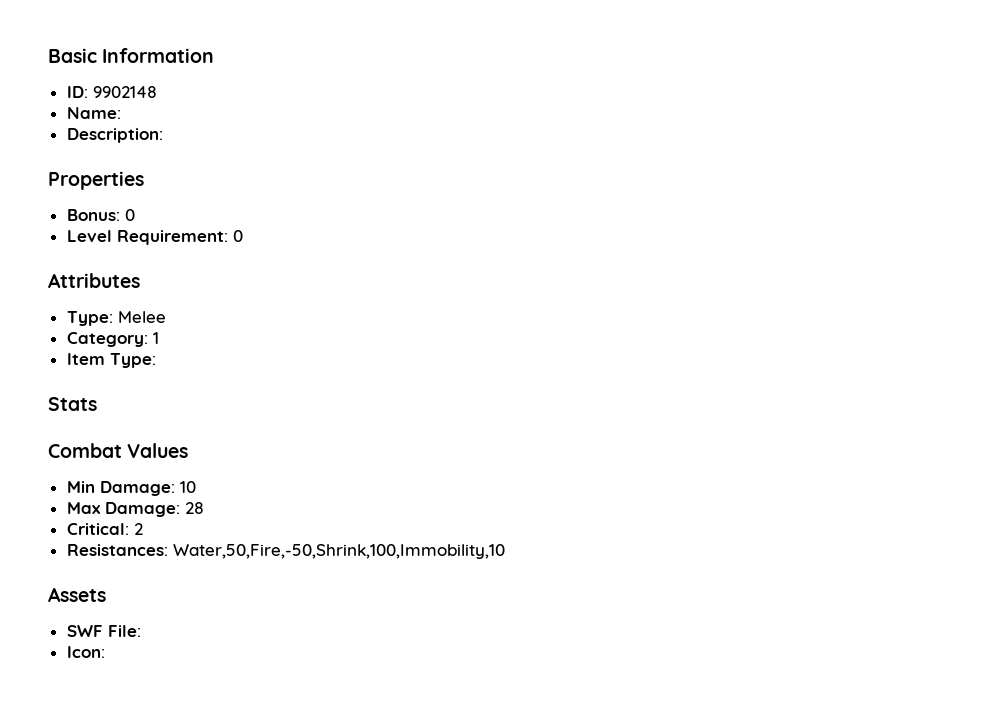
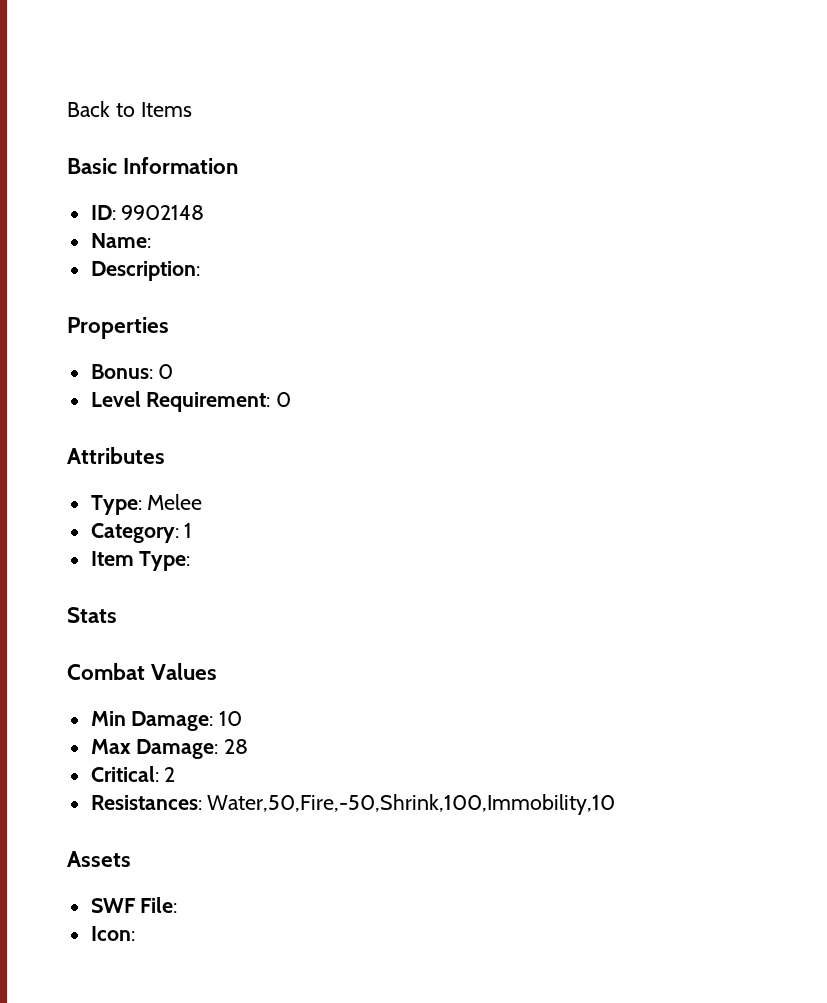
+ Back to Items

